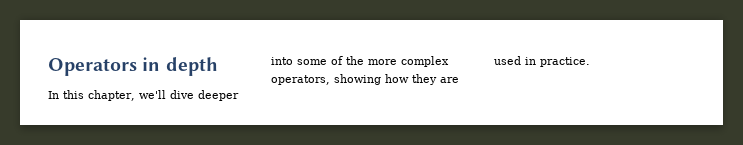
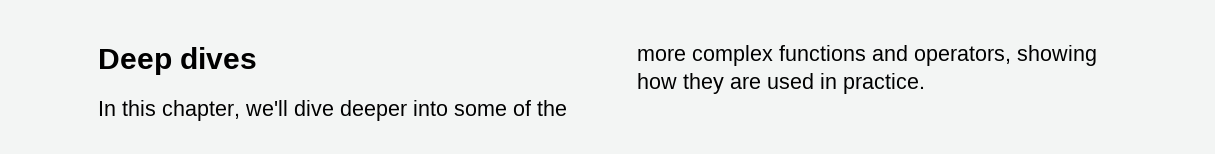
- Operators in depth
+ Deep dives
- In this chapter, we'll dive deeper into some of the more complex operators, showing how they are used in practice.
+ In this chapter, we'll dive deeper into some of the more complex functions and operators, showing how they are used in practice.

